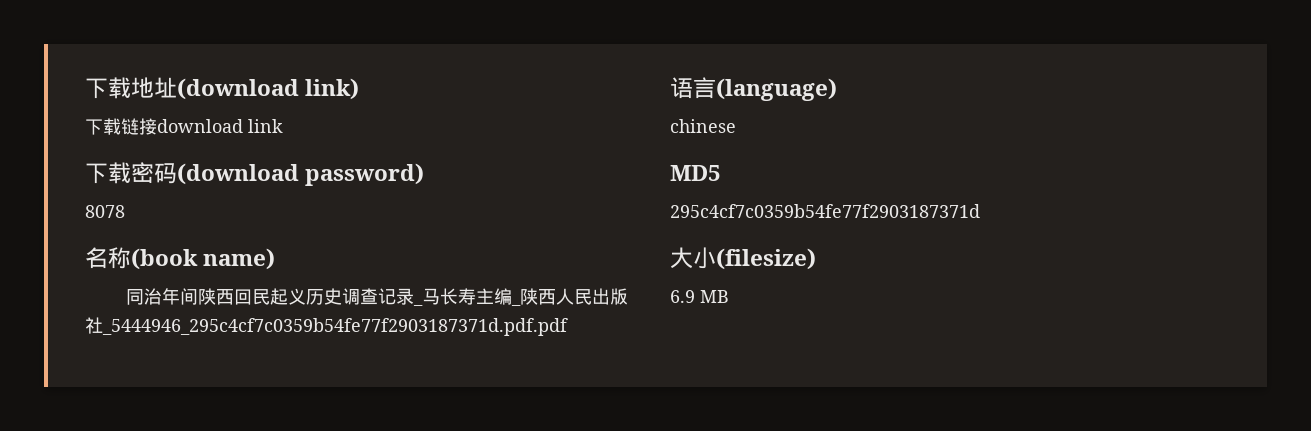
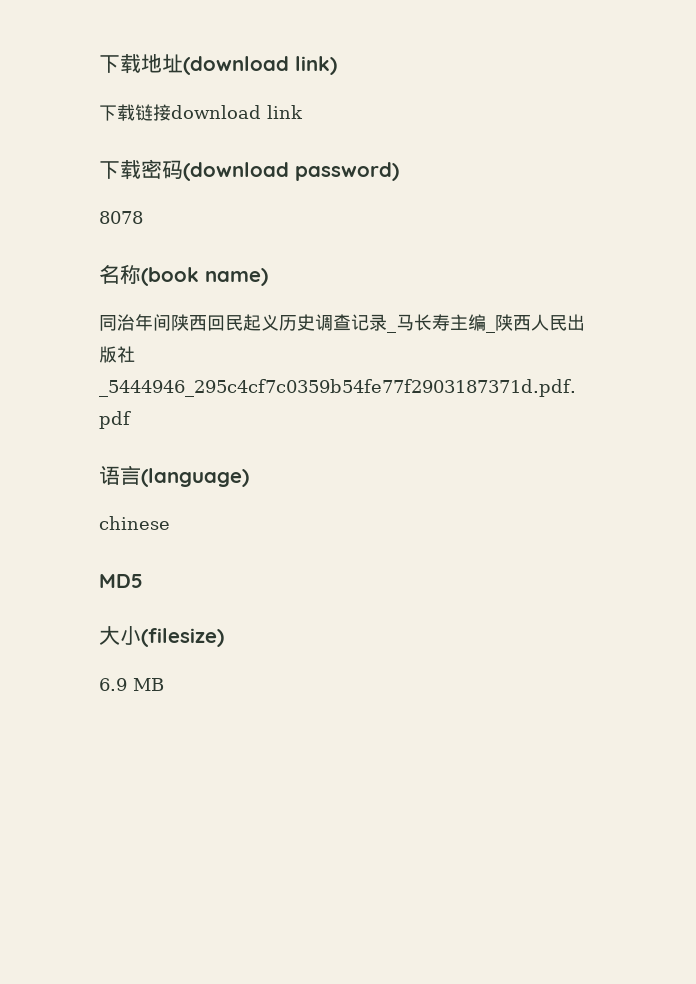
- 295c4cf7c0359b54fe77f2903187371d

